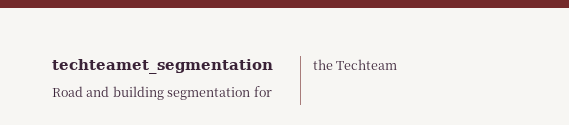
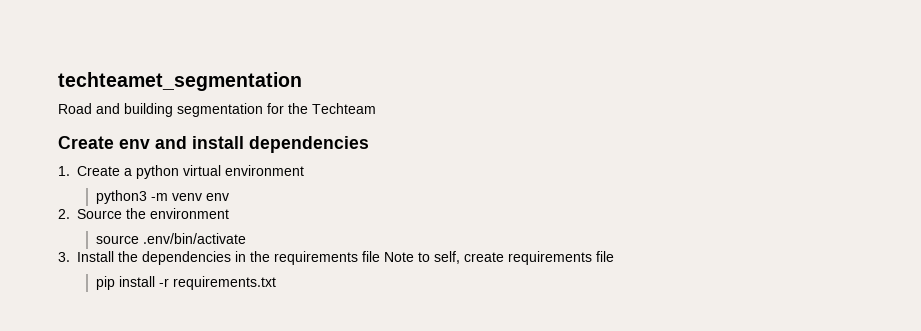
+ Create env and install dependencies
+ 1. Create a python virtual environment
+ python3 -m venv env
+ 2. Source the environment
+ source .env/bin/activate
+ 3. Install the dependencies in the requirements file Note to self, create requirements file
+ pip install -r requirements.txt

